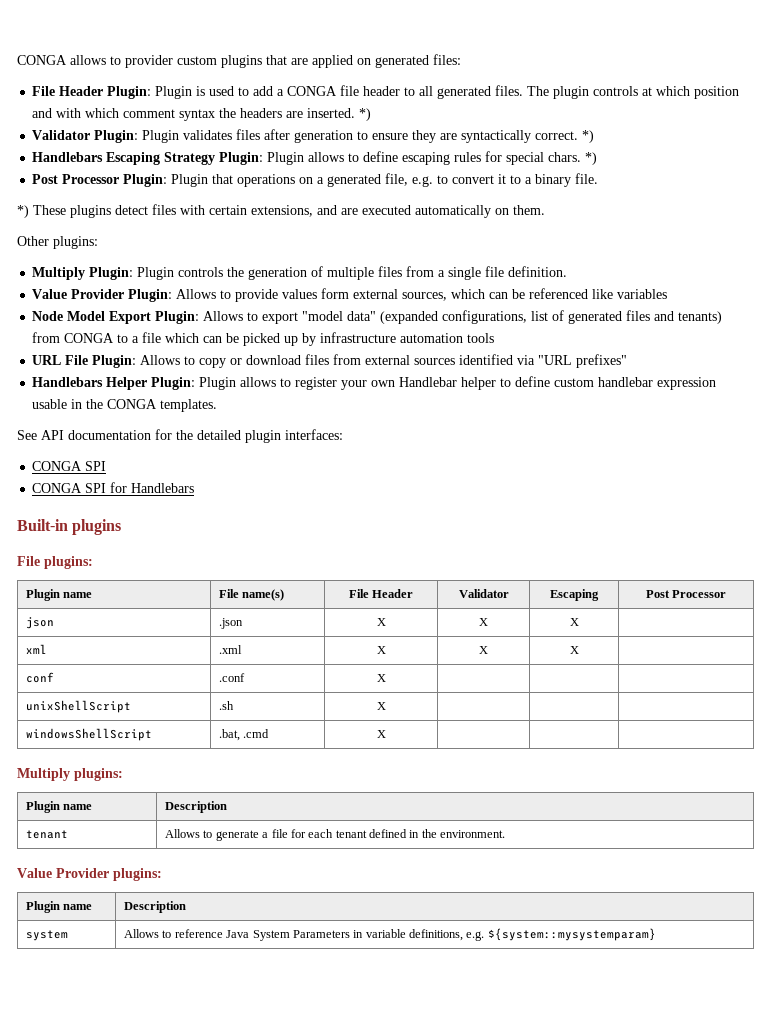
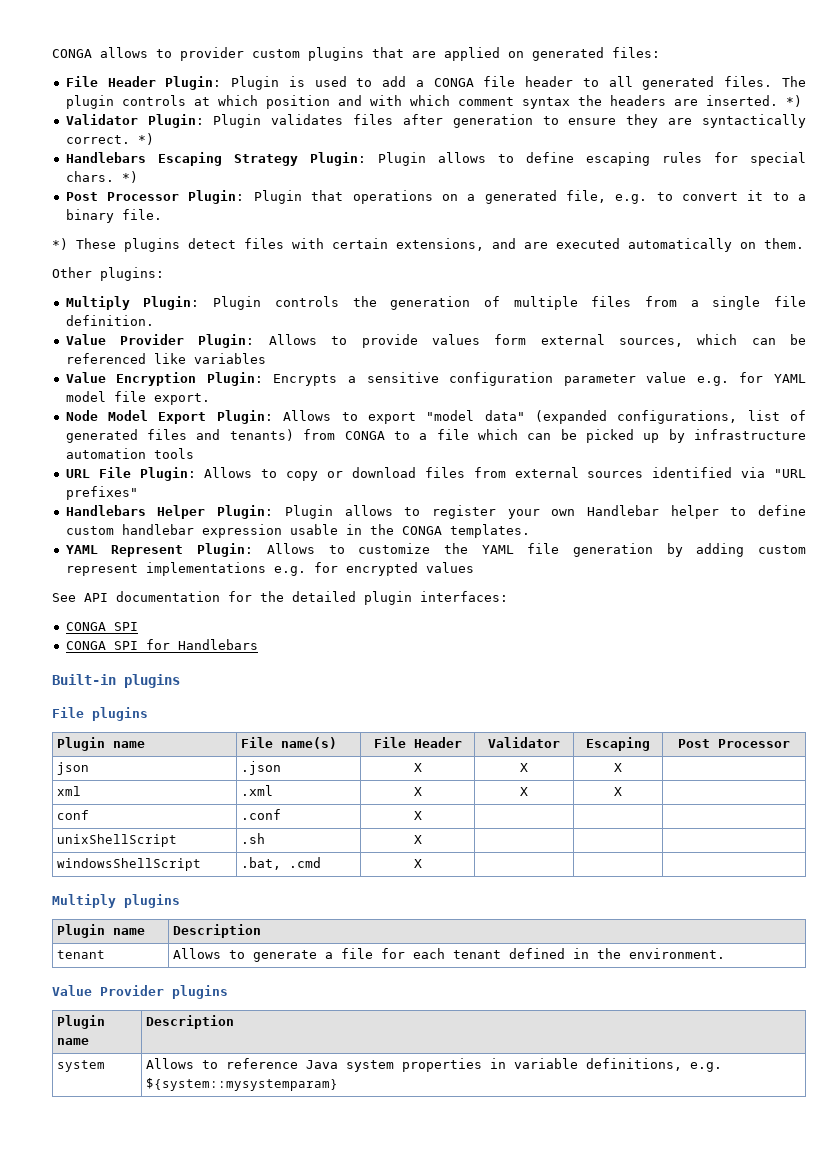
+ Value Encryption Plugin: Encrypts a sensitive configuration parameter value e.g. for YAML model file export.
+ YAML Represent Plugin: Allows to customize the YAML file generation by adding custom represent implementations e.g. for encrypted values
- File plugins:
+ File plugins
- Multiply plugins:
+ Multiply plugins
- Value Provider plugins:
+ Value Provider plugins
- system | Allows to reference Java System Parameters in variable definitions, e.g. ${system::mysystemparam}
+ system | Allows to reference Java system properties in variable definitions, e.g. ${system::mysystemparam}

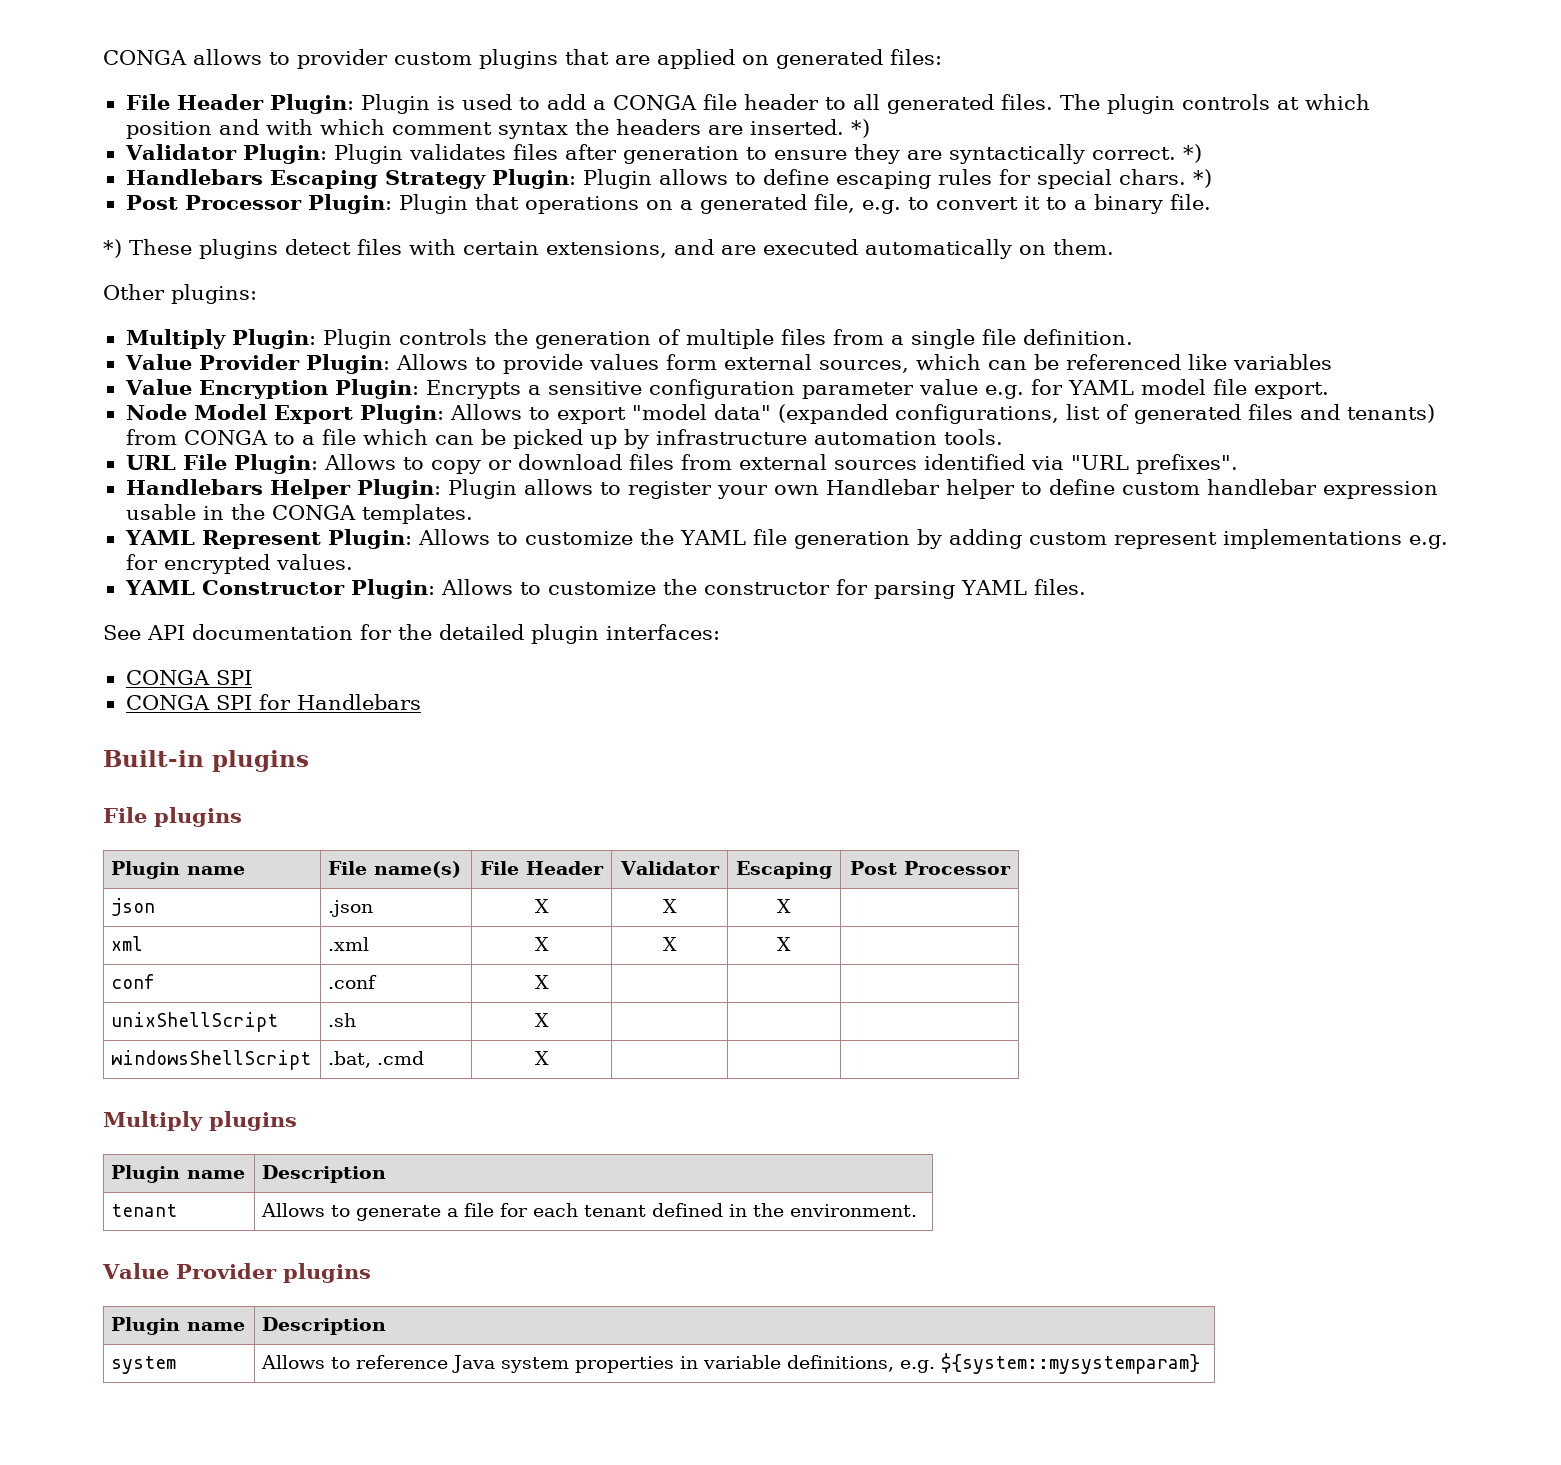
- Node Model Export Plugin: Allows to export "model data" (expanded configurations, list of generated files and tenants) from CONGA to a file which can be picked up by infrastructure automation tools
+ Node Model Export Plugin: Allows to export "model data" (expanded configurations, list of generated files and tenants) from CONGA to a file which can be picked up by infrastructure automation tools.
- URL File Plugin: Allows to copy or download files from external sources identified via "URL prefixes"
+ URL File Plugin: Allows to copy or download files from external sources identified via "URL prefixes".
- YAML Represent Plugin: Allows to customize the YAML file generation by adding custom represent implementations e.g. for encrypted values
+ YAML Represent Plugin: Allows to customize the YAML file generation by adding custom represent implementations e.g. for encrypted values.
+ YAML Constructor Plugin: Allows to customize the constructor for parsing YAML files.

